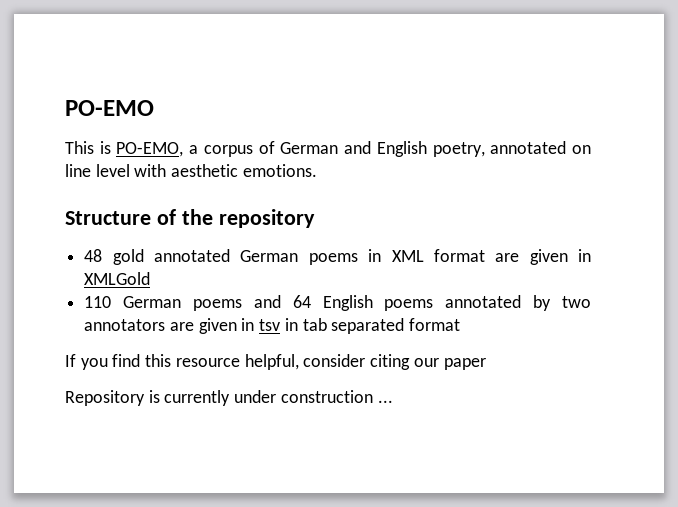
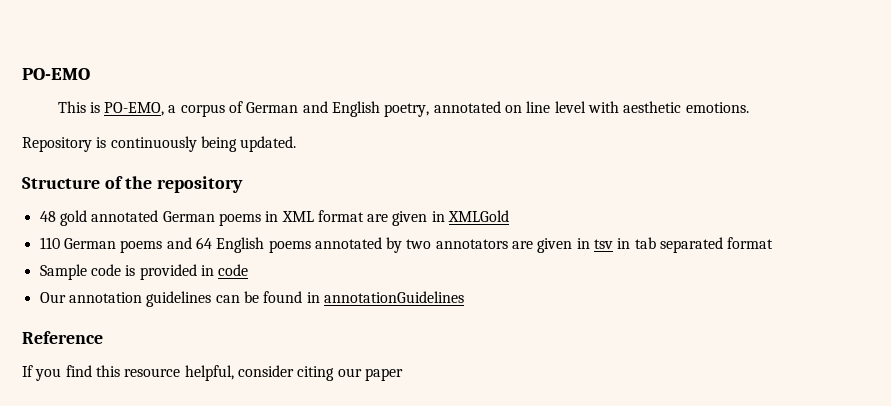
+ Repository is continuously being updated.
+ Sample code is provided in code
+ Our annotation guidelines can be found in annotationGuidelines
+ Reference
- Repository is currently under construction ...

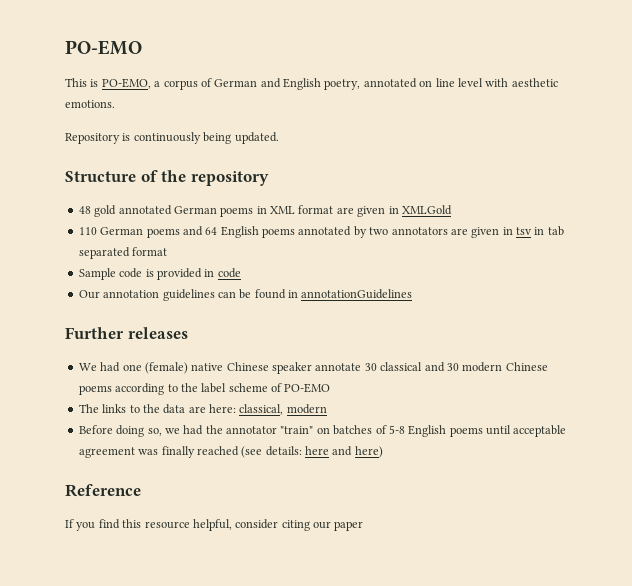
+ Further releases
+ We had one (female) native Chinese speaker annotate 30 classical and 30 modern Chinese poems according to the label scheme of PO-EMO
+ The links to the data are here: classical, modern
+ Before doing so, we had the annotator "train" on batches of 5-8 English poems until acceptable agreement was finally reached (see details: here and here)

